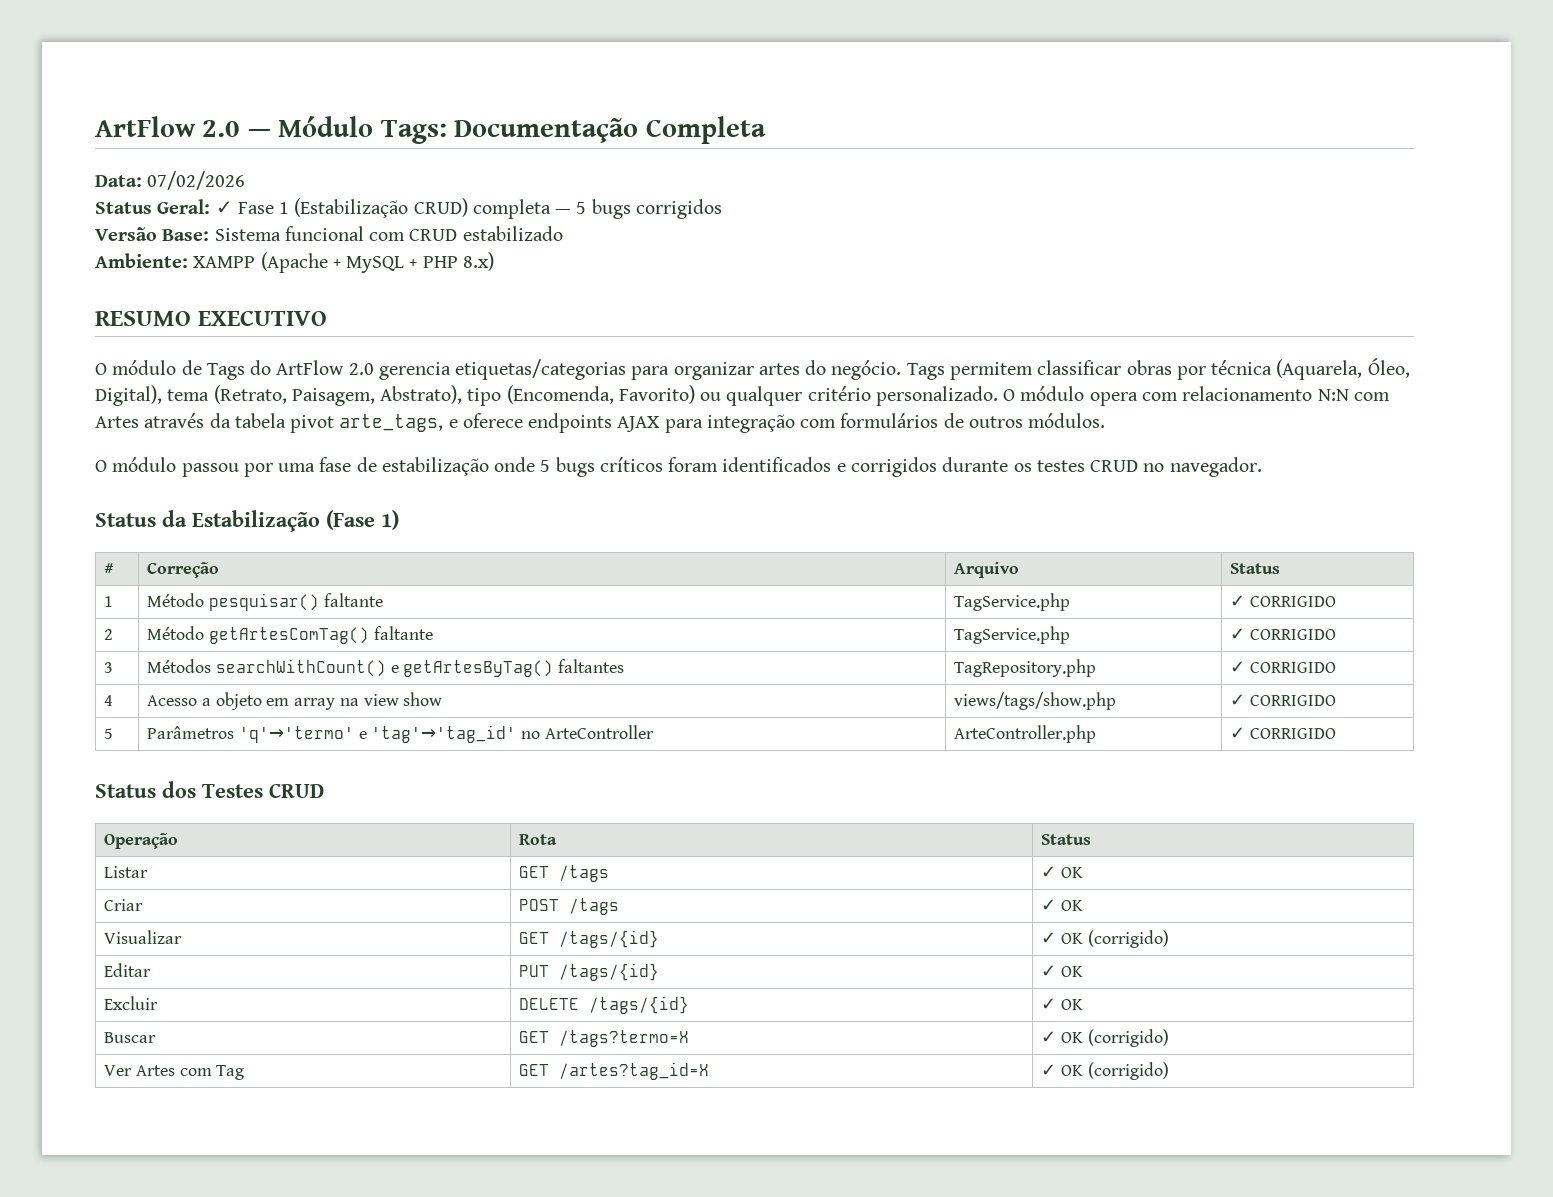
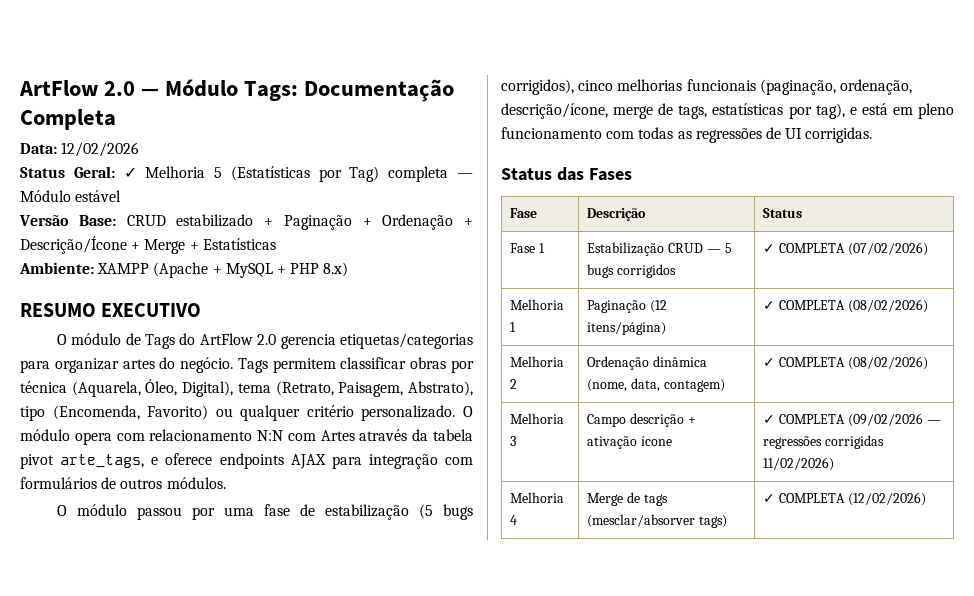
- Data: 07/02/2026
+ Data: 12/02/2026
- Status Geral: ✓ Fase 1 (Estabilização CRUD) completa — 5 bugs corrigidos
+ Status Geral: ✓ Melhoria 5 (Estatísticas por Tag) completa — Módulo estável
- Versão Base: Sistema funcional com CRUD estabilizado
+ Versão Base: CRUD estabilizado + Paginação + Ordenação + Descrição/Ícone + Merge + Estatísticas
- O módulo passou por uma fase de estabilização onde 5 bugs críticos foram identificados e corrigidos durante os testes CRUD no navegador.
- Status da Estabilização (Fase 1)
- # | Correção | Arquivo | Status
- 1 | Método pesquisar() faltante | TagService.php | ✓ CORRIGIDO
- 2 | Método getArtesComTag() faltante | TagService.php | ✓ CORRIGIDO
- 3 | Métodos searchWithCount() e getArtesByTag() faltantes | TagRepository.php | ✓ CORRIGIDO
- 4 | Acesso a objeto em array na view show | views/tags/show.php | ✓ CORRIGIDO
- 5 | Parâmetros 'q'→'termo' e 'tag'→'tag_id' no ArteController | ArteController.php | ✓ CORRIGIDO
- Status dos Testes CRUD
- Operação | Rota | Status
- Listar | GET /tags | ✓ OK
- Criar | POST /tags | ✓ OK
- Visualizar | GET /tags/{id} | ✓ OK (corrigido)
- Editar | PUT /tags/{id} | ✓ OK
- Excluir | DELETE /tags/{id} | ✓ OK
- Buscar | GET /tags?termo=X | ✓ OK (corrigido)
- Ver Artes com Tag | GET /artes?tag_id=X | ✓ OK (corrigido)
+ O módulo passou por uma fase de estabilização (5 bugs corrigidos), cinco melhorias funcionais (paginação, ordenação, descrição/ícone, merge de tags, estatísticas por tag), e está em pleno funcionamento com todas as regressões de UI corrigidas.
+ Status das Fases
+ Fase | Descrição | Status
+ Fase 1 | Estabilização CRUD — 5 bugs corrigidos | ✓ COMPLETA (07/02/2026)
+ Melhoria 1 | Paginação (12 itens/página) | ✓ COMPLETA (08/02/2026)
+ Melhoria 2 | Ordenação dinâmica (nome, data, contagem) | ✓ COMPLETA (08/02/2026)
+ Melhoria 3 | Campo descrição + ativação ícone | ✓ COMPLETA (09/02/2026 — regressões corrigidas 11/02/2026)
+ Melhoria 4 | Merge de tags (mesclar/absorver tags) | ✓ COMPLETA (12/02/2026)

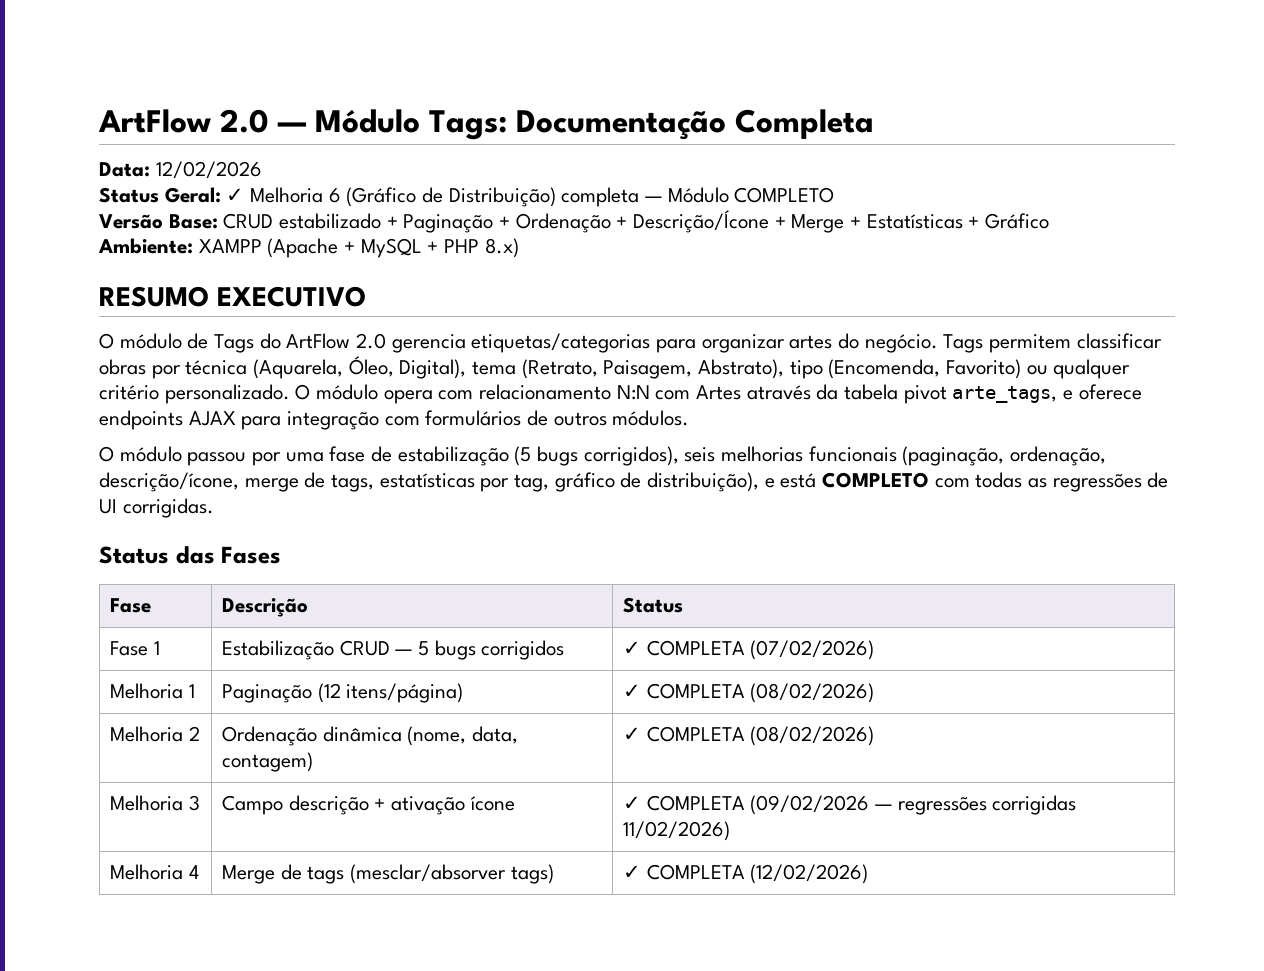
- Status Geral: ✓ Melhoria 5 (Estatísticas por Tag) completa — Módulo estável
+ Status Geral: ✓ Melhoria 6 (Gráfico de Distribuição) completa — Módulo COMPLETO
- Versão Base: CRUD estabilizado + Paginação + Ordenação + Descrição/Ícone + Merge + Estatísticas
+ Versão Base: CRUD estabilizado + Paginação + Ordenação + Descrição/Ícone + Merge + Estatísticas + Gráfico
- O módulo passou por uma fase de estabilização (5 bugs corrigidos), cinco melhorias funcionais (paginação, ordenação, descrição/ícone, merge de tags, estatísticas por tag), e está em pleno funcionamento com todas as regressões de UI corrigidas.
+ O módulo passou por uma fase de estabilização (5 bugs corrigidos), seis melhorias funcionais (paginação, ordenação, descrição/ícone, merge de tags, estatísticas por tag, gráfico de distribuição), e está COMPLETO com todas as regressões de UI corrigidas.

